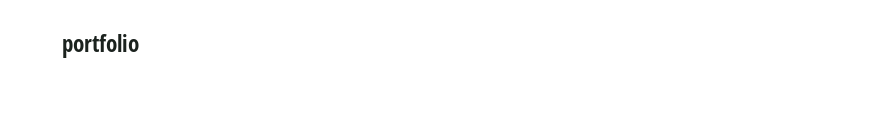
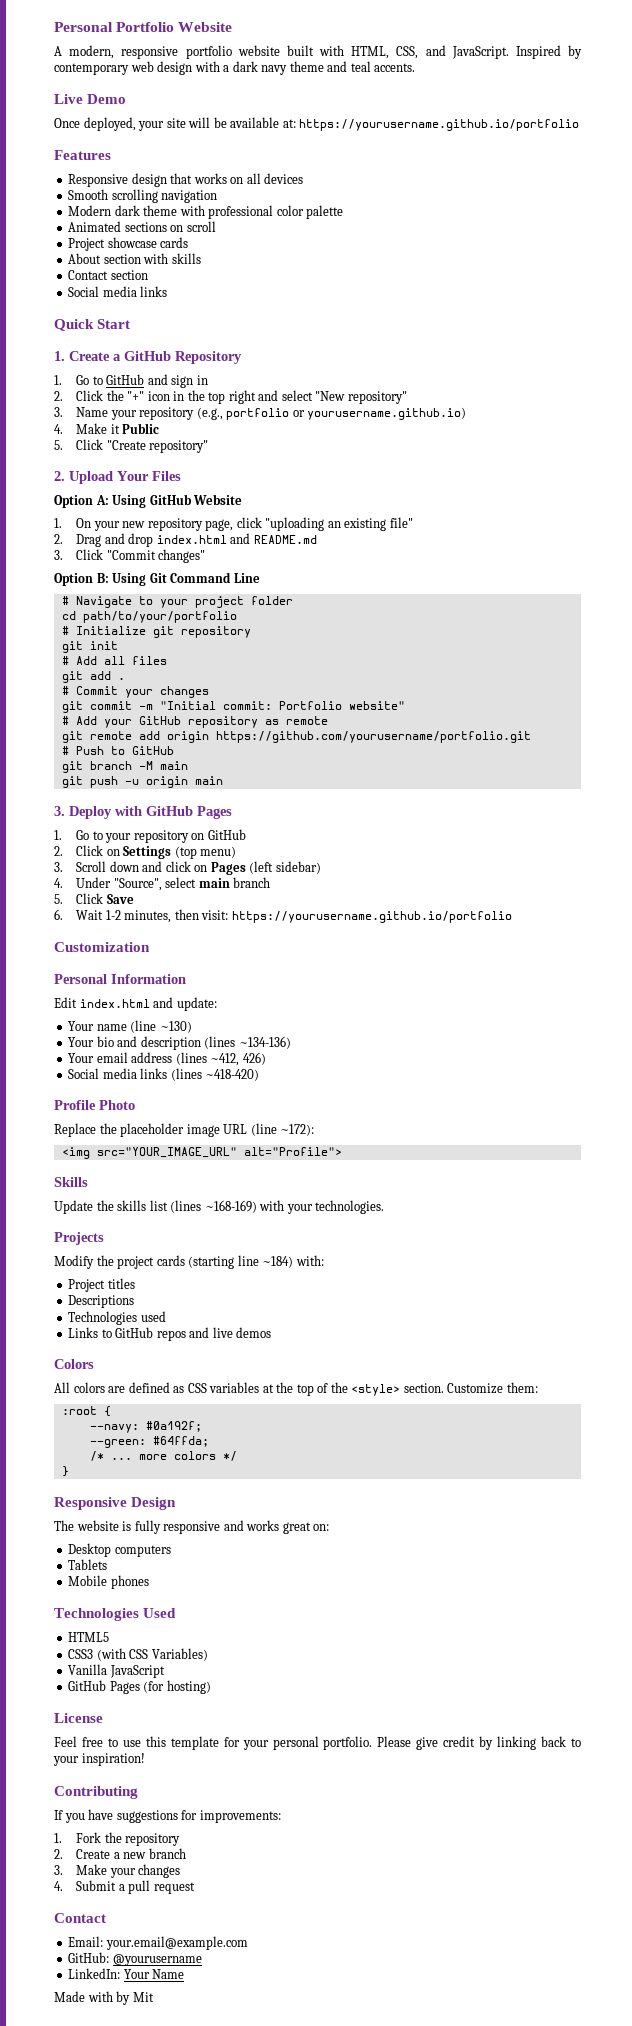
- portfolio
+ Personal Portfolio Website
+ A modern, responsive portfolio website built with HTML, CSS, and JavaScript. Inspired by contemporary web design with a dark navy theme and teal accents.
+ Live Demo
+ Once deployed, your site will be available at: https://yourusername.github.io/portfolio
+ Features
+ Responsive design that works on all devices
+ Smooth scrolling navigation
+ Modern dark theme with professional color palette
+ Animated sections on scroll
+ Project showcase cards
+ About section with skills
+ Contact section
+ Social media links
+ Quick Start
+ 1. Create a GitHub Repository
+ 1. Go to GitHub and sign in
+ 2. Click the "+" icon in the top right and select "New repository"
+ 3. Name your repository (e.g., portfolio or yourusername.github.io)
+ 4. Make it Public
+ 5. Click "Create repository"
+ 2. Upload Your Files
+ Option A: Using GitHub Website
+ 1. On your new repository page, click "uploading an existing file"
+ 2. Drag and drop index.html and README.md
+ 3. Click "Commit changes"
+ Option B: Using Git Command Line
+ # Navigate to your project folder
+ cd path/to/your/portfolio
+ # Initialize git repository
+ git init
+ # Add all files
+ git add .
+ # Commit your changes
+ git commit -m "Initial commit: Portfolio website"
+ # Add your GitHub repository as remote
+ git remote add origin https://github.com/yourusername/portfolio.git
+ # Push to GitHub
+ git branch -M main
+ git push -u origin main
+ 3. Deploy with GitHub Pages
+ 1. Go to your repository on GitHub
+ 2. Click on Settings (top menu)
+ 3. Scroll down and click on Pages (left sidebar)
+ 4. Under "Source", select main branch
+ 5. Click Save
+ 6. Wait 1-2 minutes, then visit: https://yourusername.github.io/portfolio
+ Customization
+ Personal Information
+ Edit index.html and update:
+ Your name (line ~130)
+ Your bio and description (lines ~134-136)
+ Your email address (lines ~412, 426)
+ Social media links (lines ~418-420)
+ Profile Photo
+ Replace the placeholder image URL (line ~172):
+ <img src="YOUR_IMAGE_URL" alt="Profile">
+ Skills
+ Update the skills list (lines ~168-169) with your technologies.
+ Projects
+ Modify the project cards (starting line ~184) with:
+ Project titles
+ Descriptions
+ Technologies used
+ Links to GitHub repos and live demos
+ Colors
+ All colors are defined as CSS variables at the top of the <style> section. Customize them:
+ :root {
+ --navy: #0a192f;
+ --green: #64ffda;
+ /* ... more colors */
+ }
+ Responsive Design
+ The website is fully responsive and works great on:
+ Desktop computers
+ Tablets
+ Mobile phones
+ Technologies Used
+ HTML5
+ CSS3 (with CSS Variables)
+ Vanilla JavaScript
+ GitHub Pages (for hosting)
+ License
+ Feel free to use this template for your personal portfolio. Please give credit by linking back to your inspiration!
+ Contributing
+ If you have suggestions for improvements:
+ 1. Fork the repository
+ 2. Create a new branch
+ 3. Make your changes
+ 4. Submit a pull request
+ Contact
+ Email: your.email@example.com
+ GitHub: @yourusername
+ LinkedIn: Your Name
+ Made with by Mit

